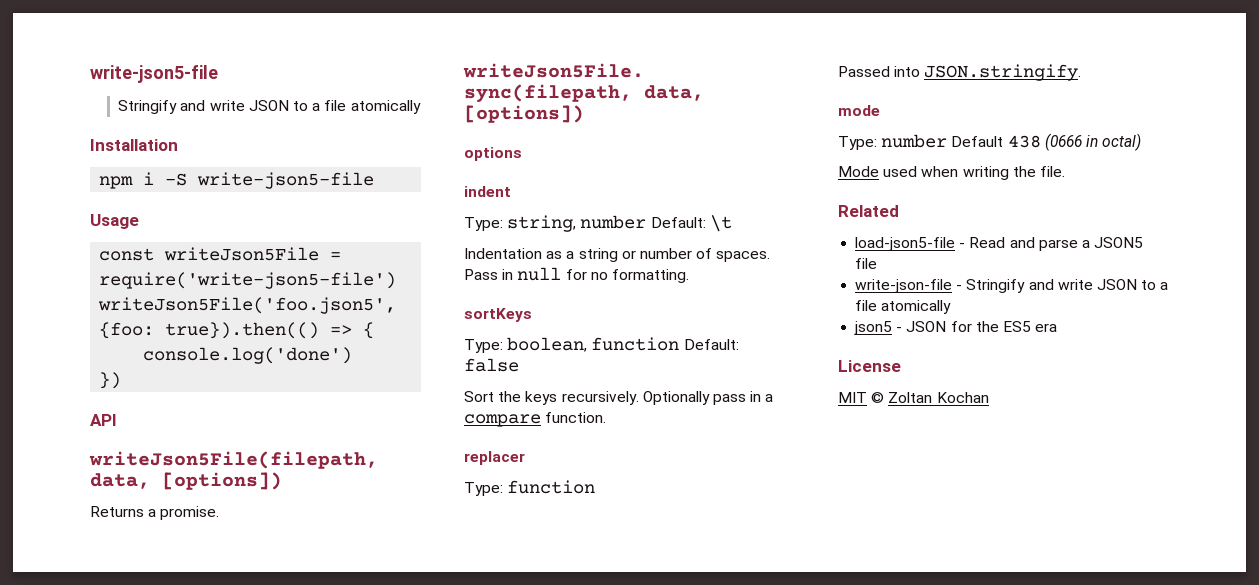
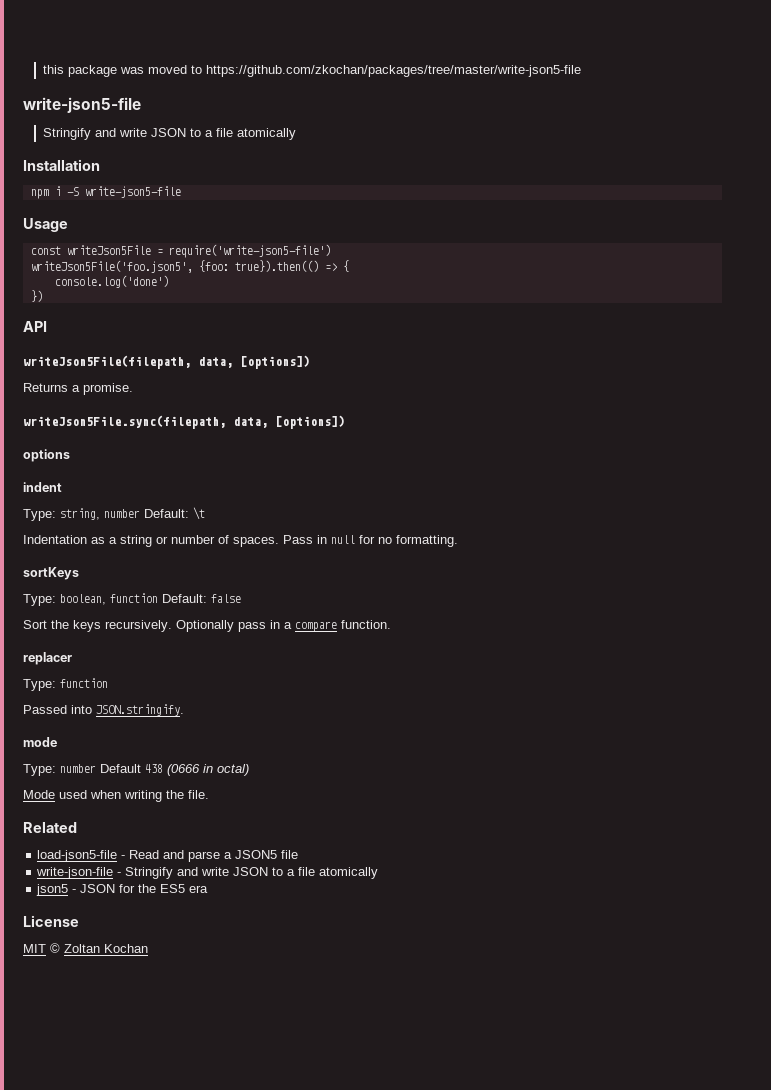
+ this package was moved to https://github.com/zkochan/packages/tree/master/write-json5-file

